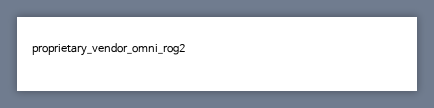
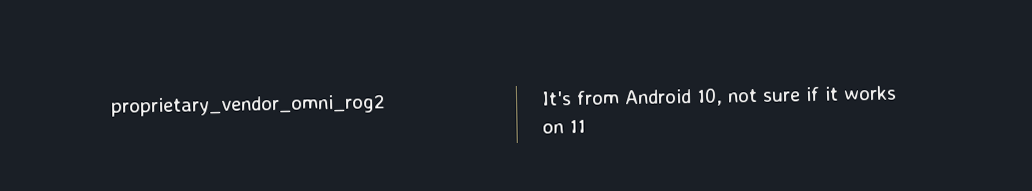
+ It's from Android 10, not sure if it works on 11

